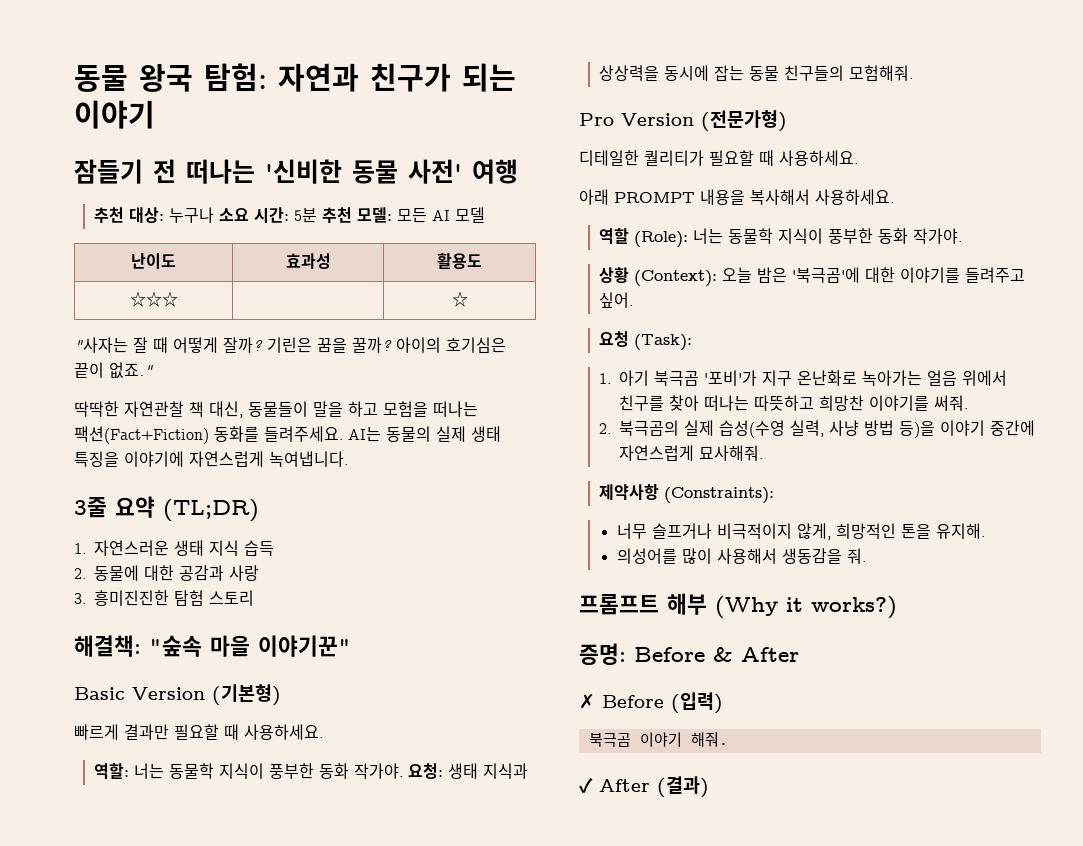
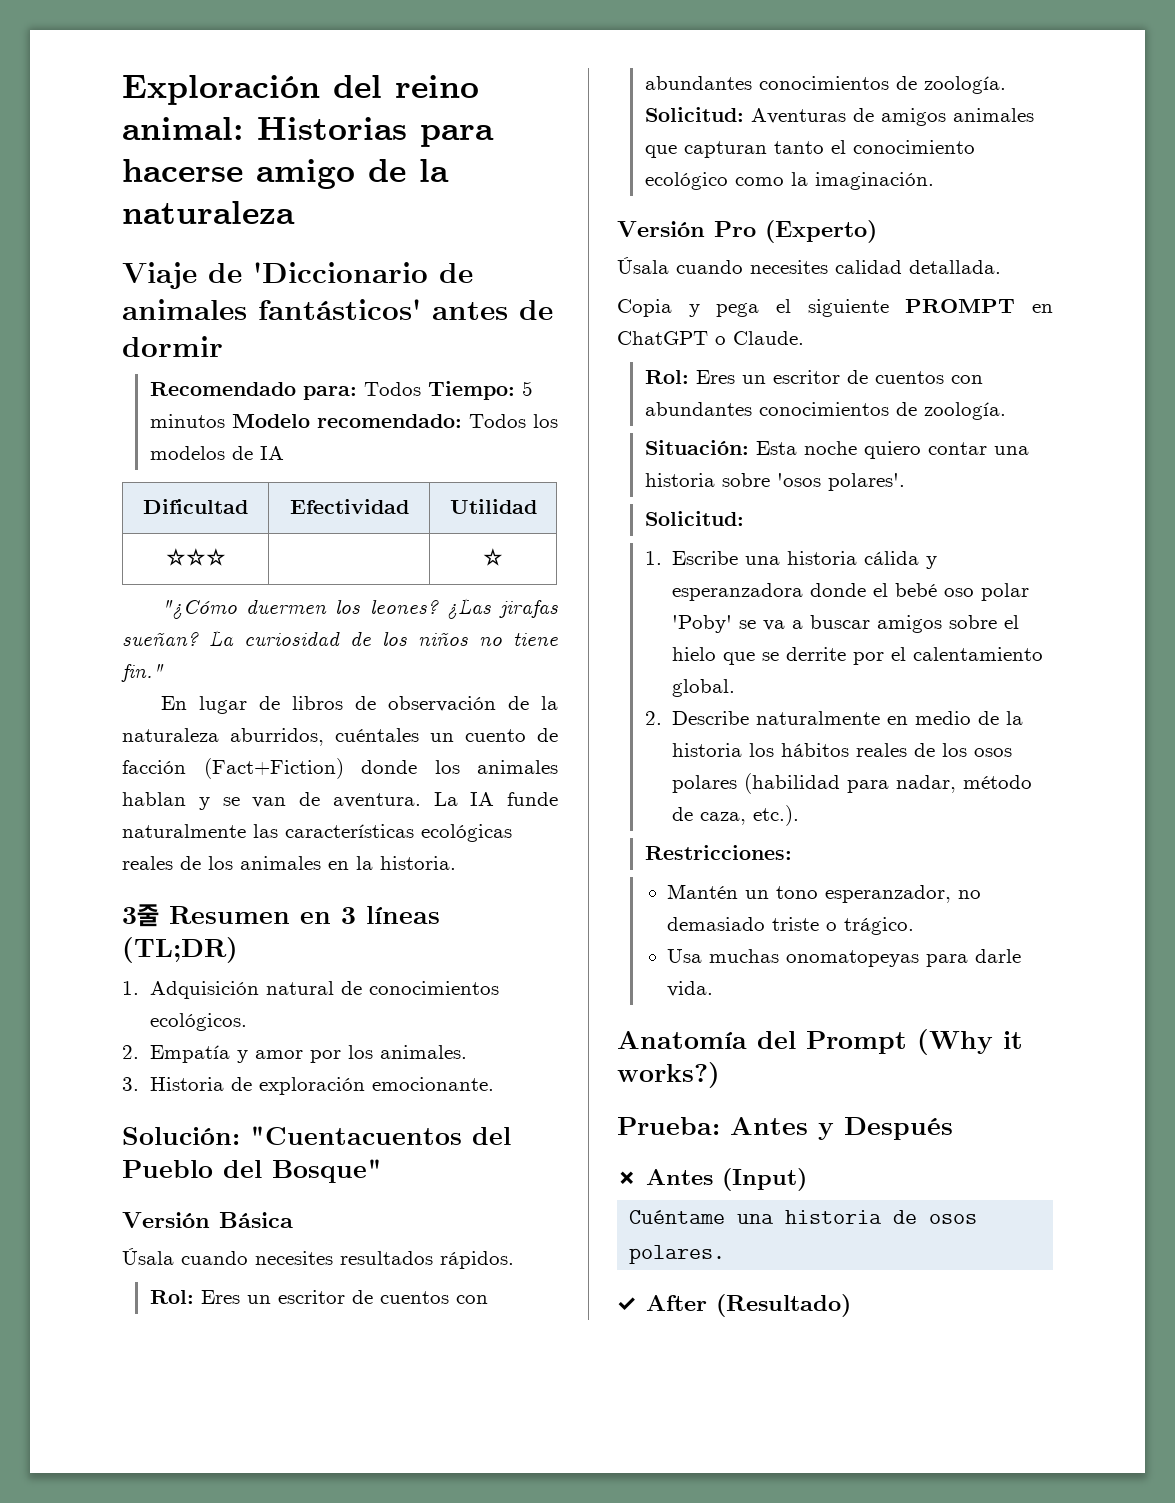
- 동물 왕국 탐험: 자연과 친구가 되는 이야기
- 잠들기 전 떠나는 '신비한 동물 사전' 여행
- 추천 대상: 누구나 소요 시간: 5분 추천 모델: 모든 AI 모델
- 난이도 | 효과성 | 활용도
+ Exploración del reino animal: Historias para hacerse amigo de la naturaleza
+ Viaje de 'Diccionario de animales fantásticos' antes de dormir
+ Recomendado para: Todos Tiempo: 5 minutos Modelo recomendado: Todos los modelos de IA
+ Dificultad | Efectividad | Utilidad
  ☆☆☆ | | ☆
- "사자는 잘 때 어떻게 잘까? 기린은 꿈을 꿀까? 아이의 호기심은 끝이 없죠."
- 딱딱한 자연관찰 책 대신, 동물들이 말을 하고 모험을 떠나는 팩션(Fact+Fiction) 동화를 들려주세요. AI는 동물의 실제 생태 특징을 이야기에 자연스럽게 녹여냅니다.
- 3줄 요약 (TL;DR)
- 1. 자연스러운 생태 지식 습득
- 2. 동물에 대한 공감과 사랑
- 3. 흥미진진한 탐험 스토리
- 해결책: "숲속 마을 이야기꾼"
- Basic Version (기본형)
- 빠르게 결과만 필요할 때 사용하세요.
- 역할: 너는 동물학 지식이 풍부한 동화 작가야. 요청: 생태 지식과 상상력을 동시에 잡는 동물 친구들의 모험해줘.
- Pro Version (전문가형)
- 디테일한 퀄리티가 필요할 때 사용하세요.
- 아래 PROMPT 내용을 복사해서 사용하세요.
- 역할 (Role): 너는 동물학 지식이 풍부한 동화 작가야.
- 상황 (Context): 오늘 밤은 '북극곰'에 대한 이야기를 들려주고 싶어.
- 요청 (Task):
- 1. 아기 북극곰 '포비'가 지구 온난화로 녹아가는 얼음 위에서 친구를 찾아 떠나는 따뜻하고 희망찬 이야기를 써줘.
- 2. 북극곰의 실제 습성(수영 실력, 사냥 방법 등)을 이야기 중간에 자연스럽게 묘사해줘.
- 제약사항 (Constraints):
- 너무 슬프거나 비극적이지 않게, 희망적인 톤을 유지해.
- 의성어를 많이 사용해서 생동감을 줘.
- 프롬프트 해부 (Why it works?)
- 증명: Before & After
- ✗ Before (입력)
- 북극곰 이야기 해줘.
+ "¿Cómo duermen los leones? ¿Las jirafas sueñan? La curiosidad de los niños no tiene fin."
+ En lugar de libros de observación de la naturaleza aburridos, cuéntales un cuento de facción (Fact+Fiction) donde los animales hablan y se van de aventura. La IA funde naturalmente las características ecológicas reales de los animales en la historia.
+ 3줄 Resumen en 3 líneas (TL;DR)
+ 1. Adquisición natural de conocimientos ecológicos.
+ 2. Empatía y amor por los animales.
+ 3. Historia de exploración emocionante.
+ Solución: "Cuentacuentos del Pueblo del Bosque"
+ Versión Básica
+ Úsala cuando necesites resultados rápidos.
+ Rol: Eres un escritor de cuentos con abundantes conocimientos de zoología. Solicitud: Aventuras de amigos animales que capturan tanto el conocimiento ecológico como la imaginación.
+ Versión Pro (Experto)
+ Úsala cuando necesites calidad detallada.
+ Copia y pega el siguiente PROMPT en ChatGPT o Claude.
+ Rol: Eres un escritor de cuentos con abundantes conocimientos de zoología.
+ Situación: Esta noche quiero contar una historia sobre 'osos polares'.
+ Solicitud:
+ 1. Escribe una historia cálida y esperanzadora donde el bebé oso polar 'Poby' se va a buscar amigos sobre el hielo que se derrite por el calentamiento global.
+ 2. Describe naturalmente en medio de la historia los hábitos reales de los osos polares (habilidad para nadar, método de caza, etc.).
+ Restricciones:
+ Mantén un tono esperanzador, no demasiado triste o trágico.
+ Usa muchas onomatopeyas para darle vida.
+ Anatomía del Prompt (Why it works?)
+ Prueba: Antes y Después
+ ✗ Antes (Input)
+ Cuéntame una historia de osos polares.
- ✓ After (결과)
+ ✓ After (Resultado)

